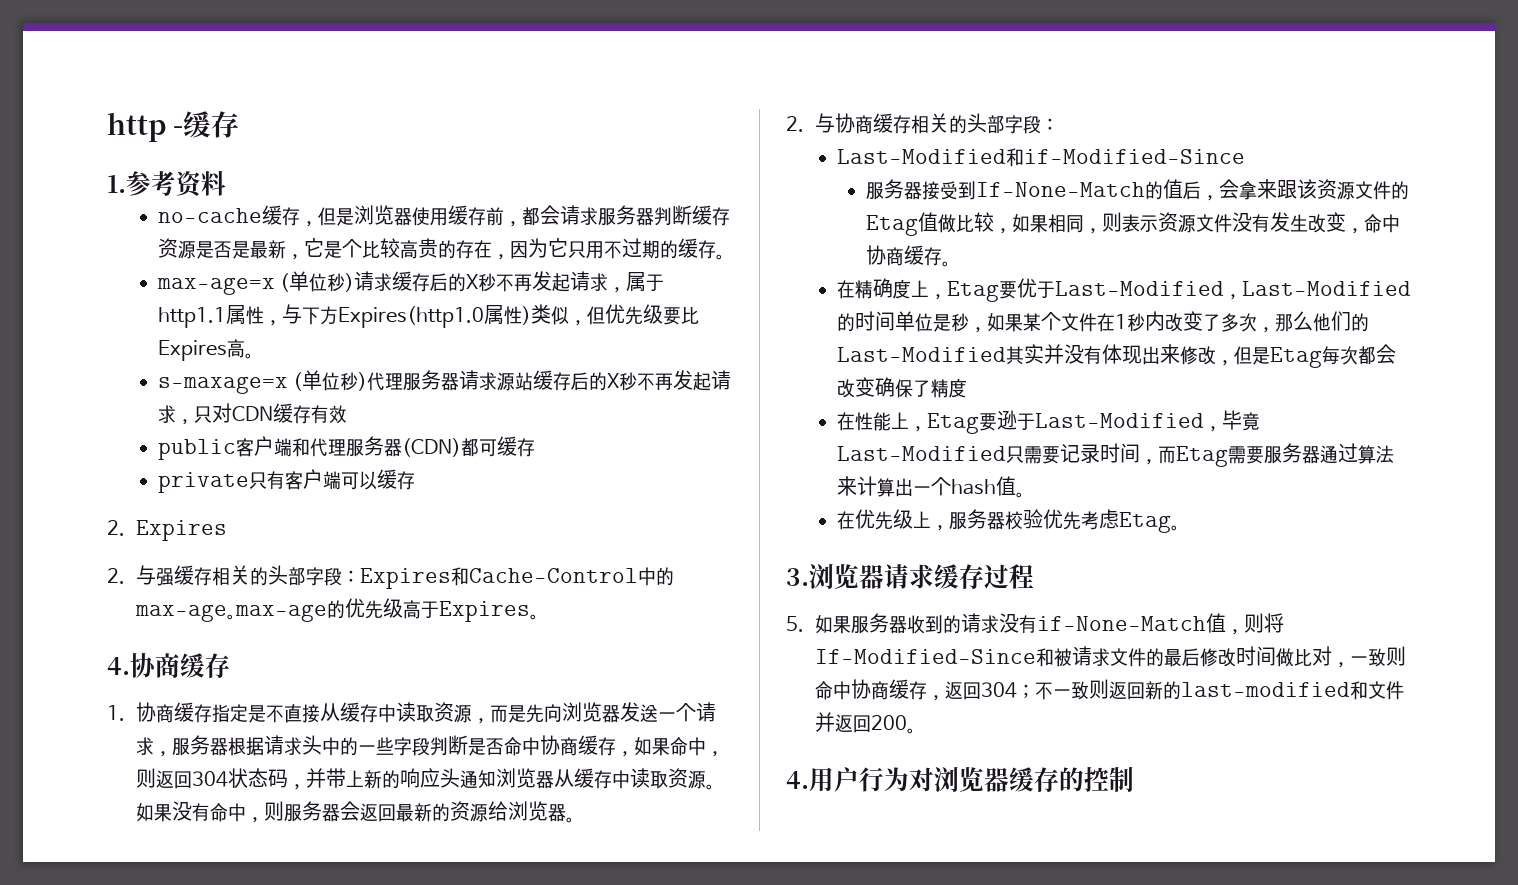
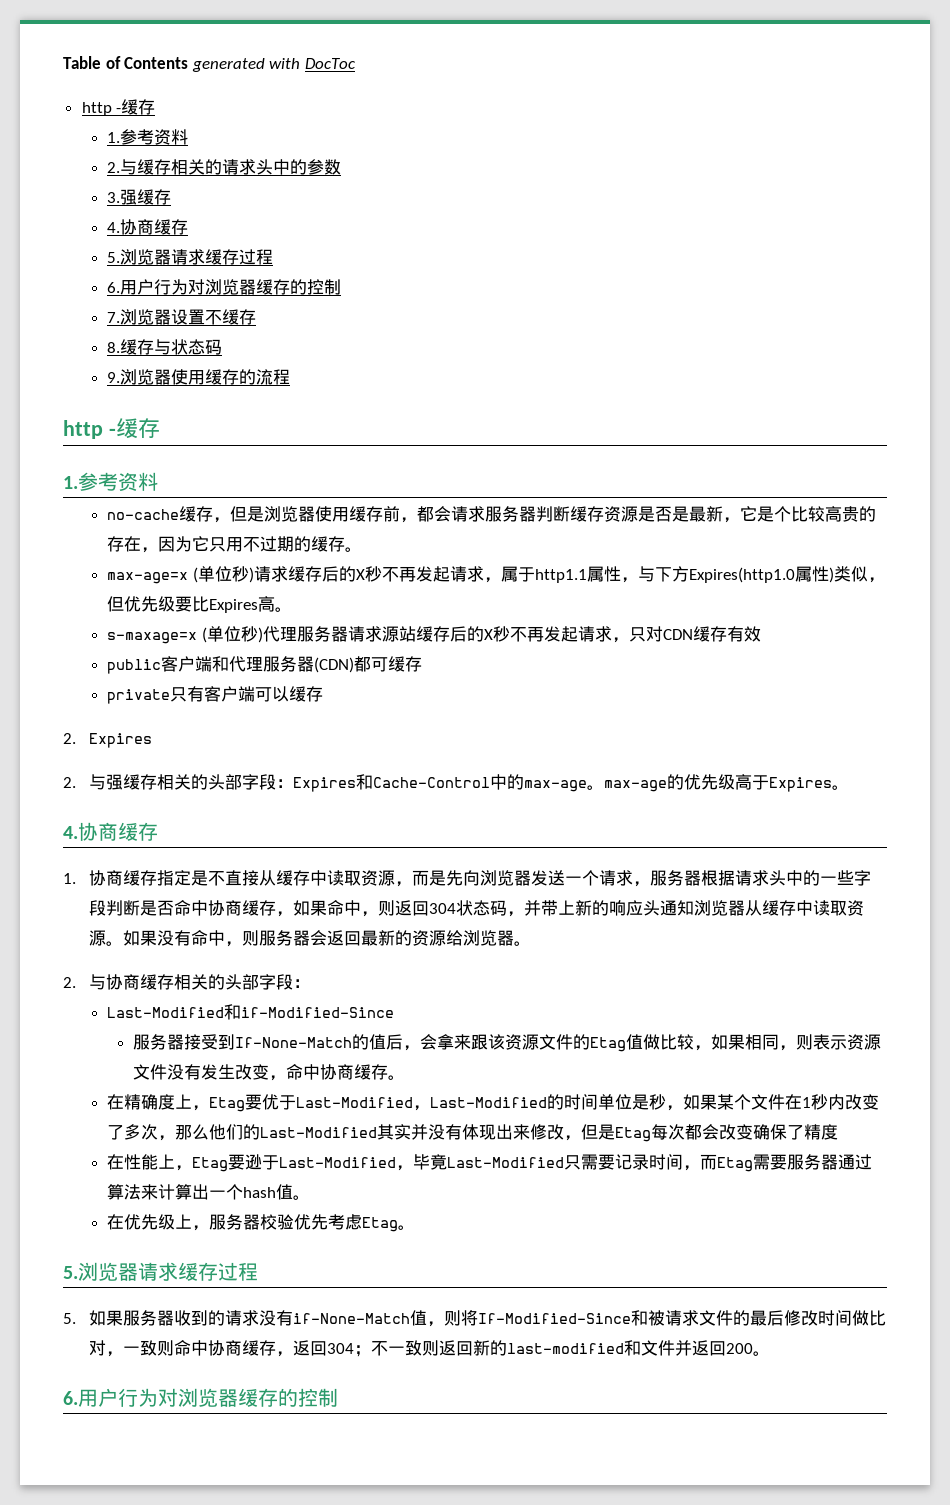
+ Table of Contents generated with DocToc
+ http -缓存
+ 1.参考资料
+ 2.与缓存相关的请求头中的参数
+ 3.强缓存
+ 4.协商缓存
+ 5.浏览器请求缓存过程
+ 6.用户行为对浏览器缓存的控制
+ 7.浏览器设置不缓存
+ 8.缓存与状态码
+ 9.浏览器使用缓存的流程
  在优先级上，服务器校验优先考虑Etag。
- 3.浏览器请求缓存过程
+ 5.浏览器请求缓存过程
  5.如果服务器收到的请求没有if-None-Match值，则将If-Modified-Since和被请求文件的最后修改时间做比对，一致则命中协商缓存，返回304；不一致则返回新的last-modified和文件并返回200。
- 4.用户行为对浏览器缓存的控制
+ 6.用户行为对浏览器缓存的控制

